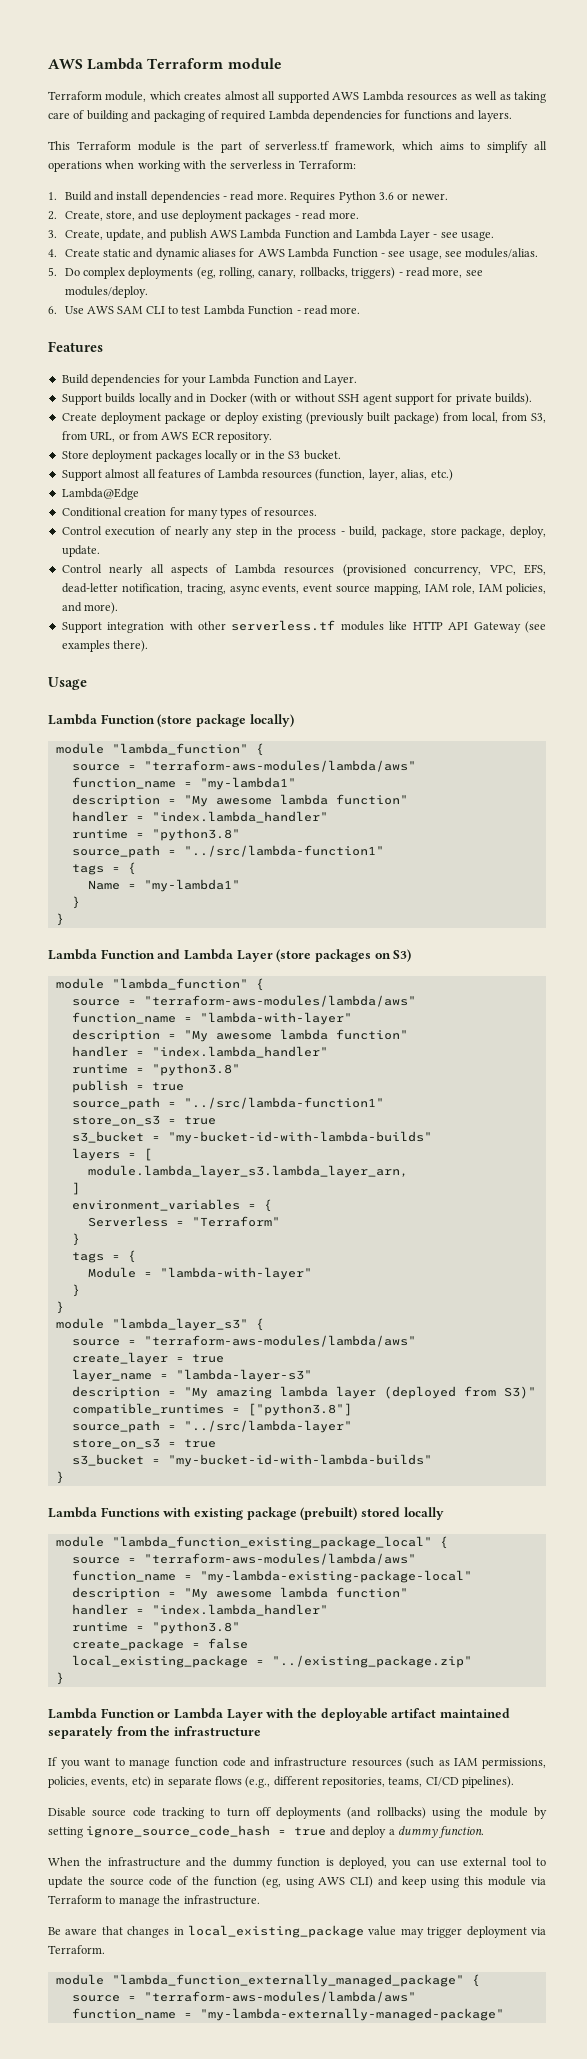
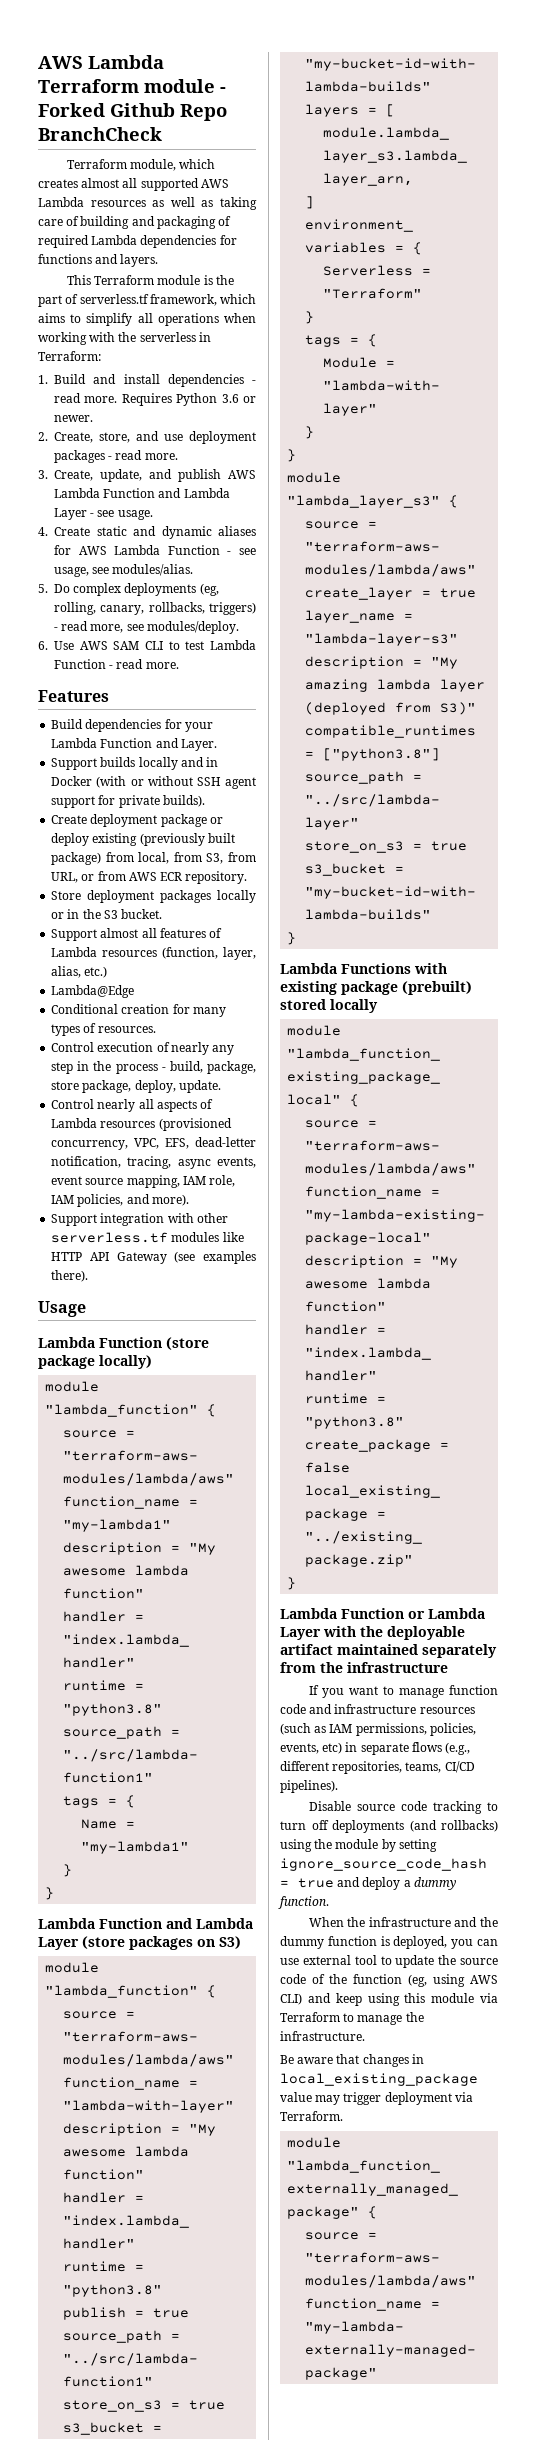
- AWS Lambda Terraform module
+ AWS Lambda Terraform module - Forked Github Repo BranchCheck

